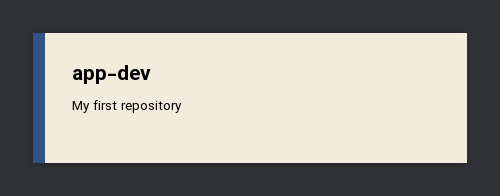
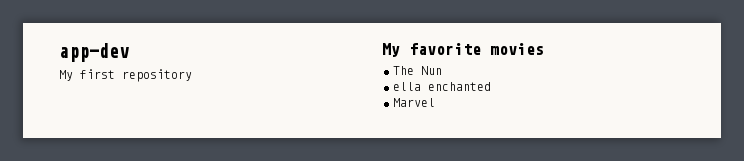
+ My favorite movies
+ The Nun
+ ella enchanted
+ Marvel

